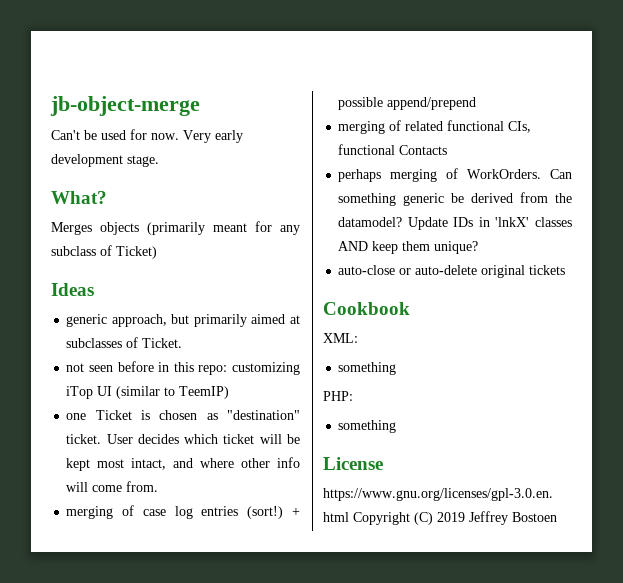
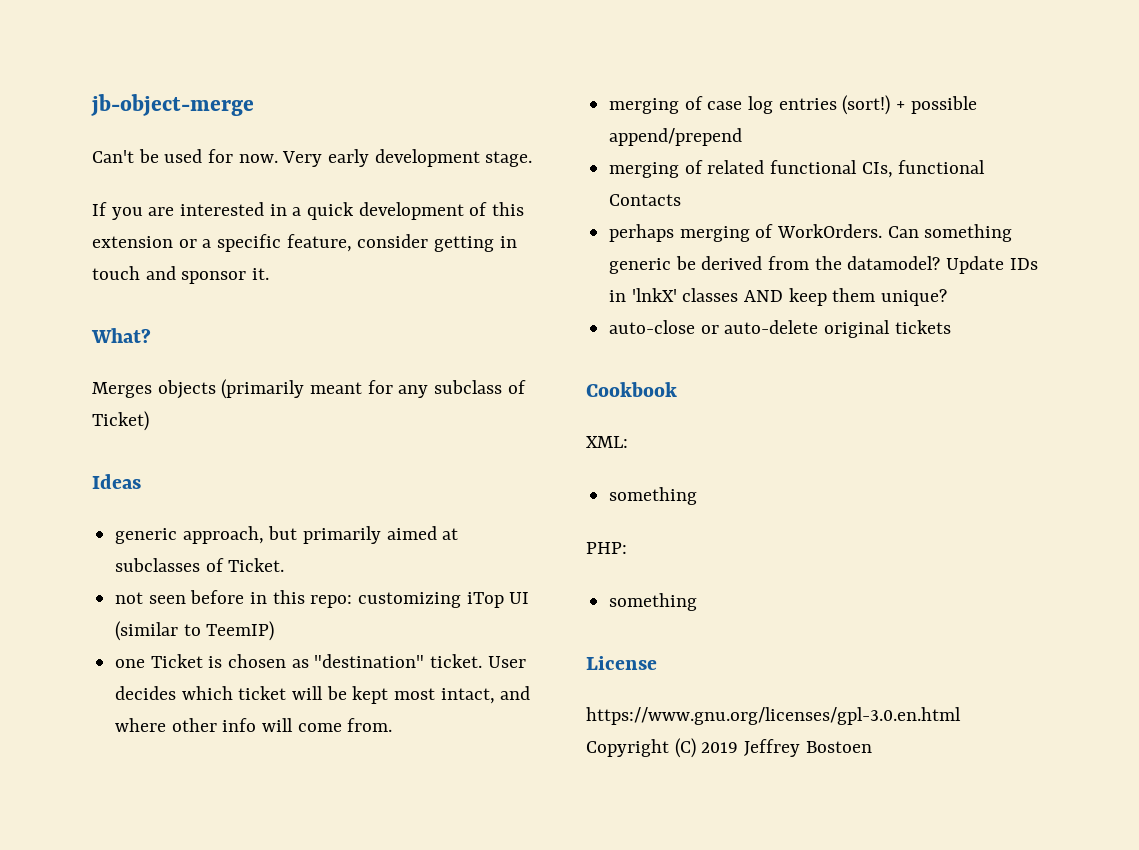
+ If you are interested in a quick development of this extension or a specific feature, consider getting in touch and sponsor it.

